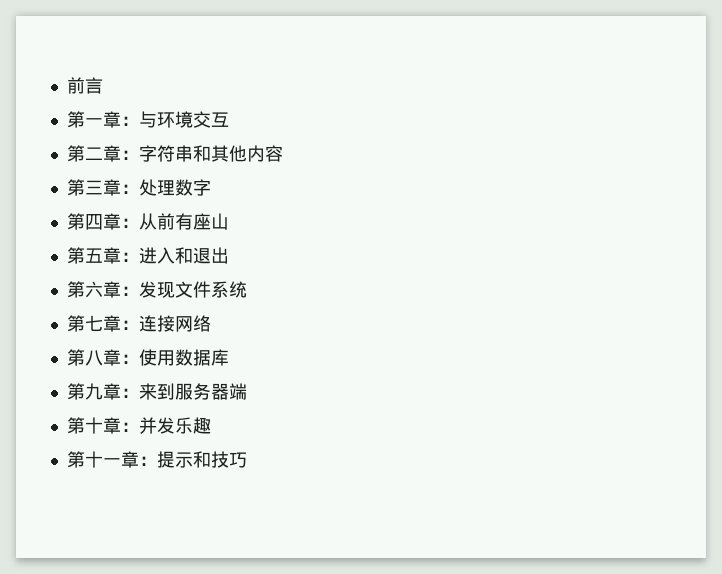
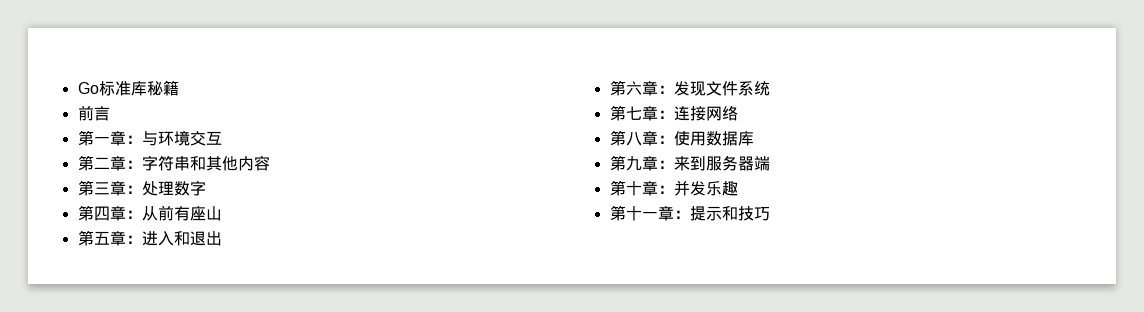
+ Go标准库秘籍

